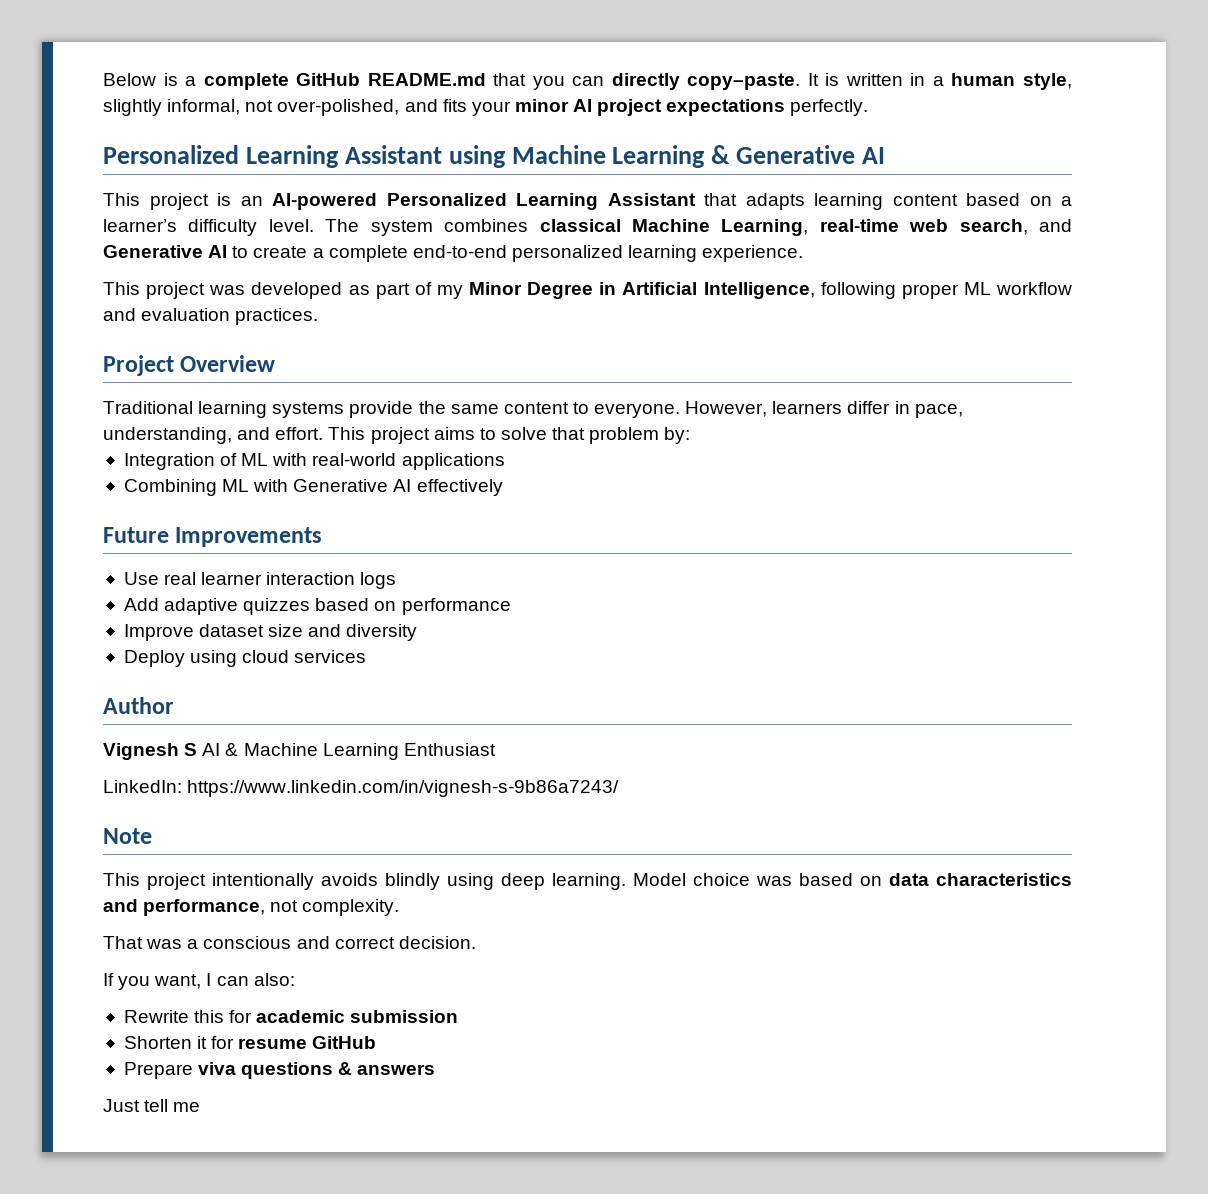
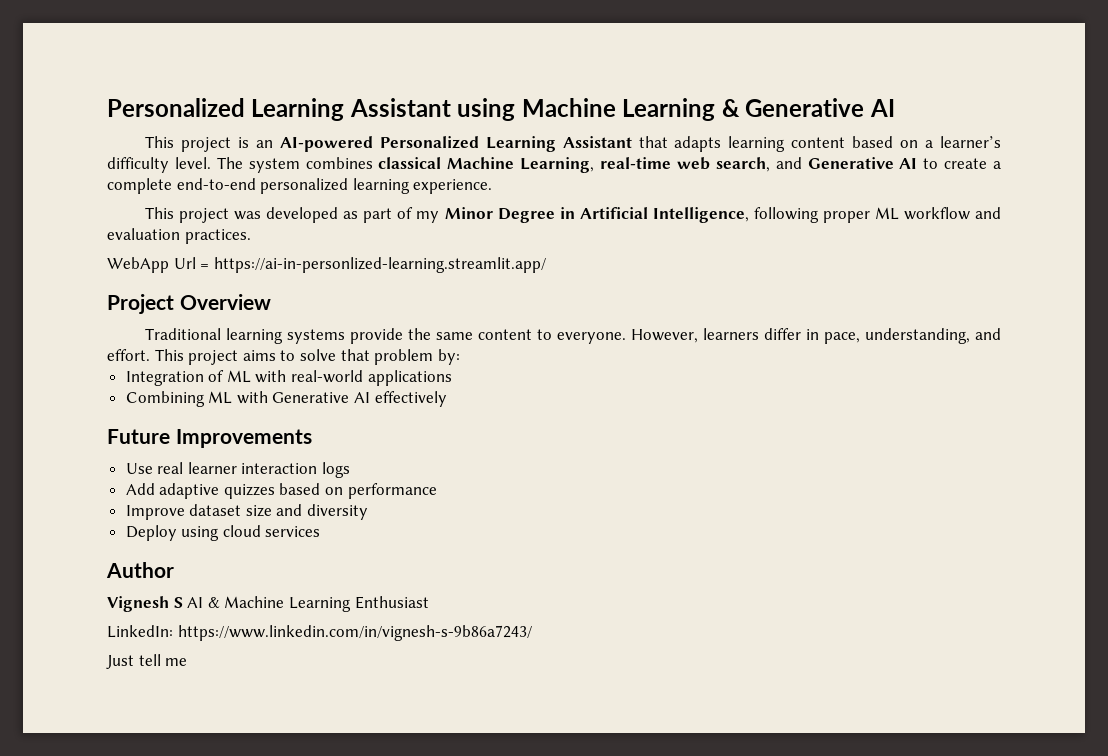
- Below is a complete GitHub README.md that you can directly copy–paste. It is written in a human style, slightly informal, not over-polished, and fits your minor AI project expectations perfectly.
+ WebApp Url = https://ai-in-personlized-learning.streamlit.app/
- Note
- This project intentionally avoids blindly using deep learning. Model choice was based on data characteristics and performance, not complexity.
- That was a conscious and correct decision.
- If you want, I can also:
- Rewrite this for academic submission
- Shorten it for resume GitHub
- Prepare viva questions & answers

